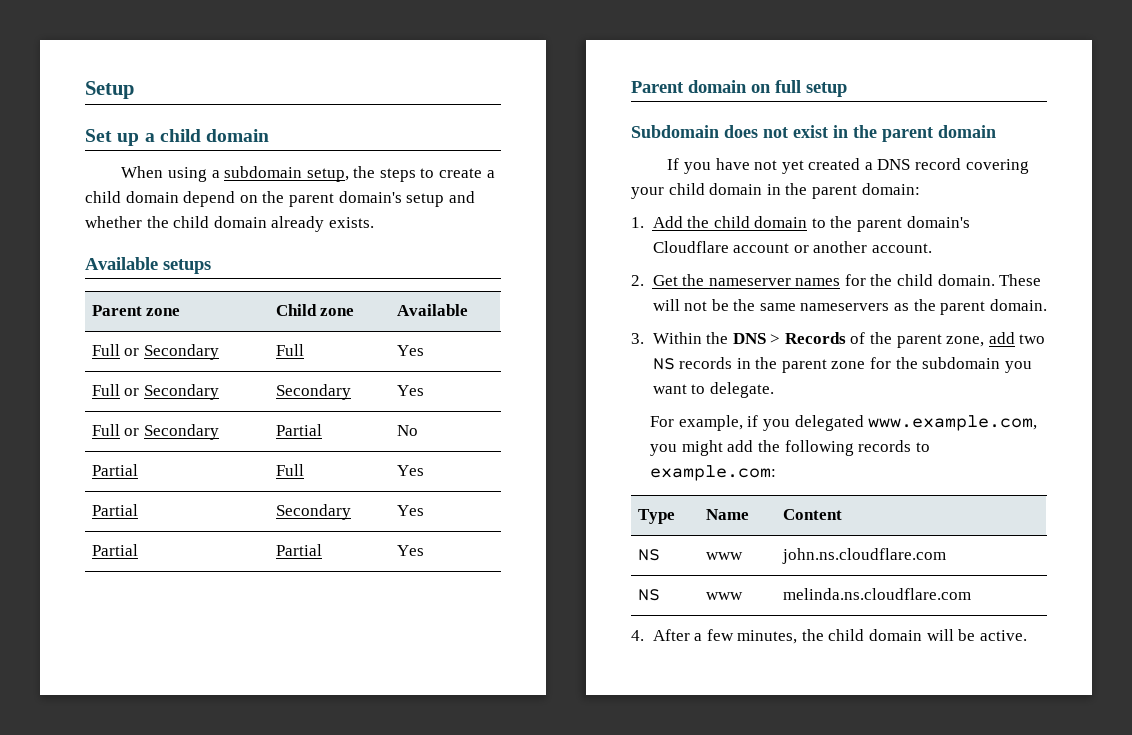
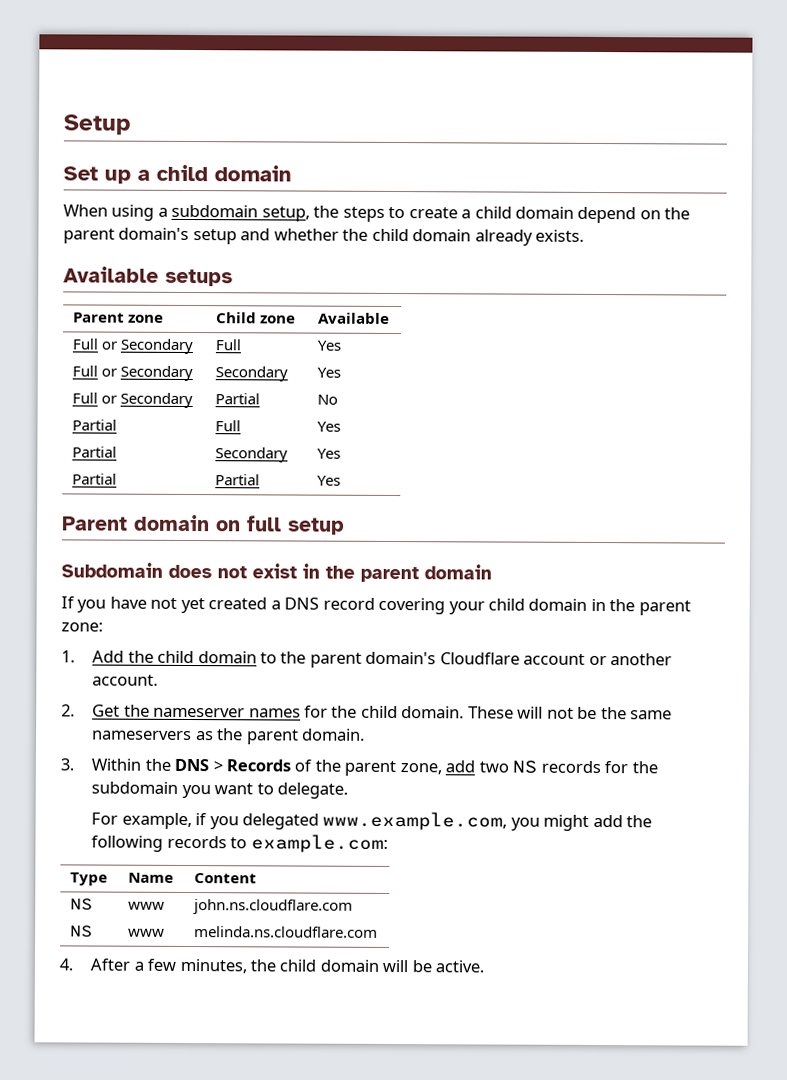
- If you have not yet created a DNS record covering your child domain in the parent domain:
+ If you have not yet created a DNS record covering your child domain in the parent zone:
- 3. Within the DNS > Records of the parent zone, add two NS records in the parent zone for the subdomain you want to delegate.
+ 3. Within the DNS > Records of the parent zone, add two NS records for the subdomain you want to delegate.

